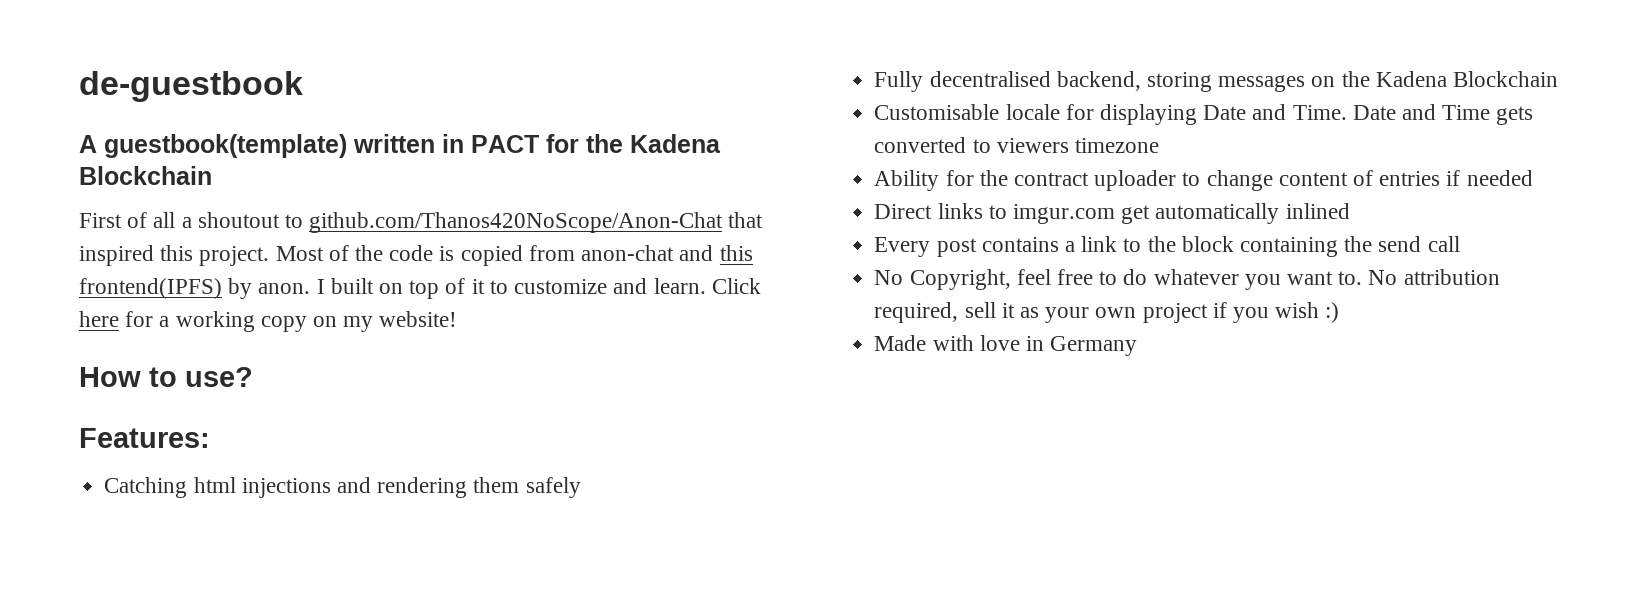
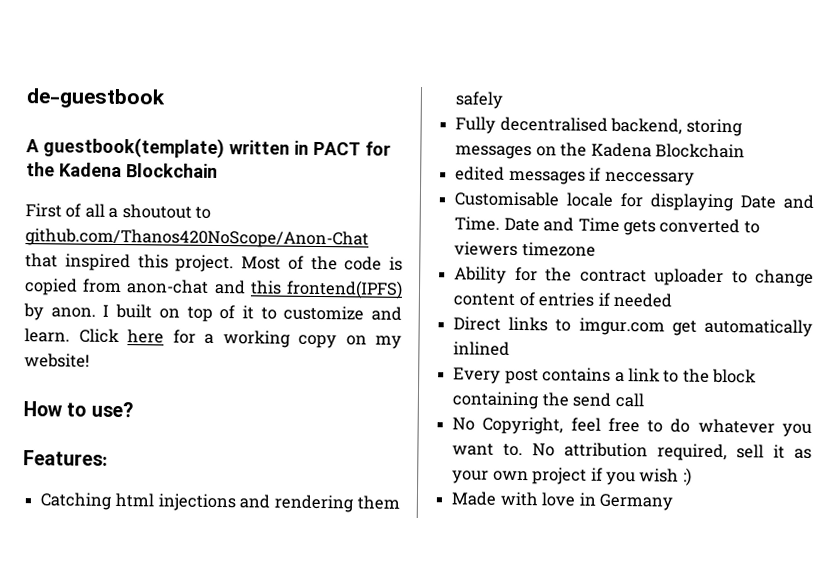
+ edited messages if neccessary

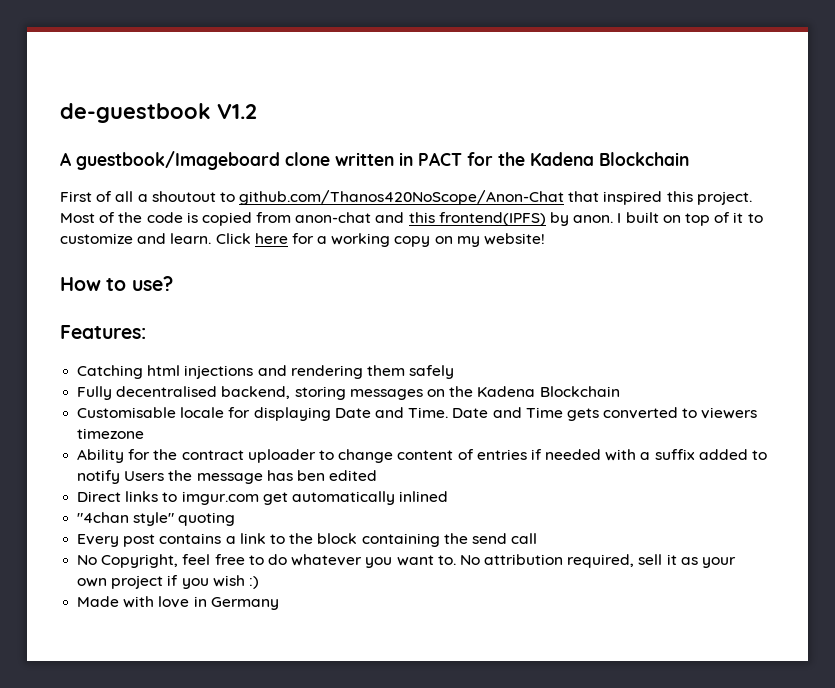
- de-guestbook
+ de-guestbook V1.2
- A guestbook(template) written in PACT for the Kadena Blockchain
+ A guestbook/Imageboard clone written in PACT for the Kadena Blockchain
- edited messages if neccessary
- Ability for the contract uploader to change content of entries if needed
+ Ability for the contract uploader to change content of entries if needed with a suffix added to notify Users the message has ben edited
+ "4chan style" quoting

